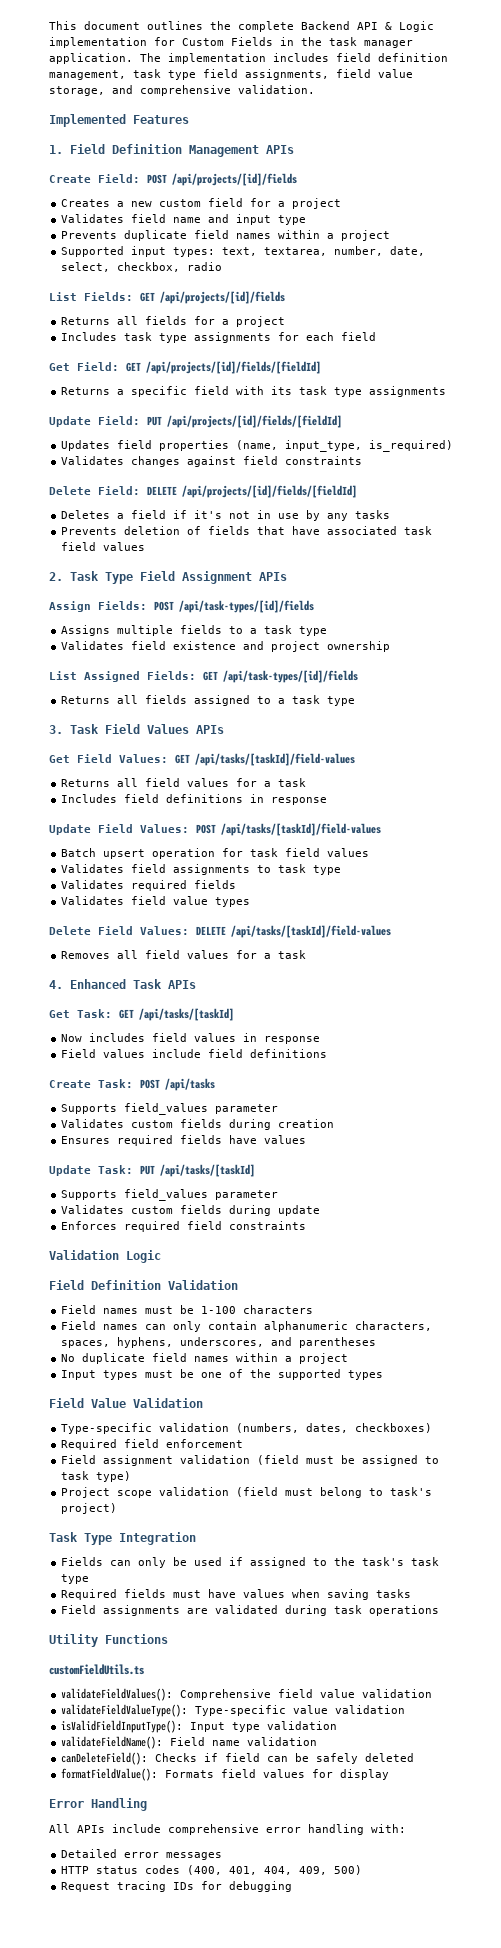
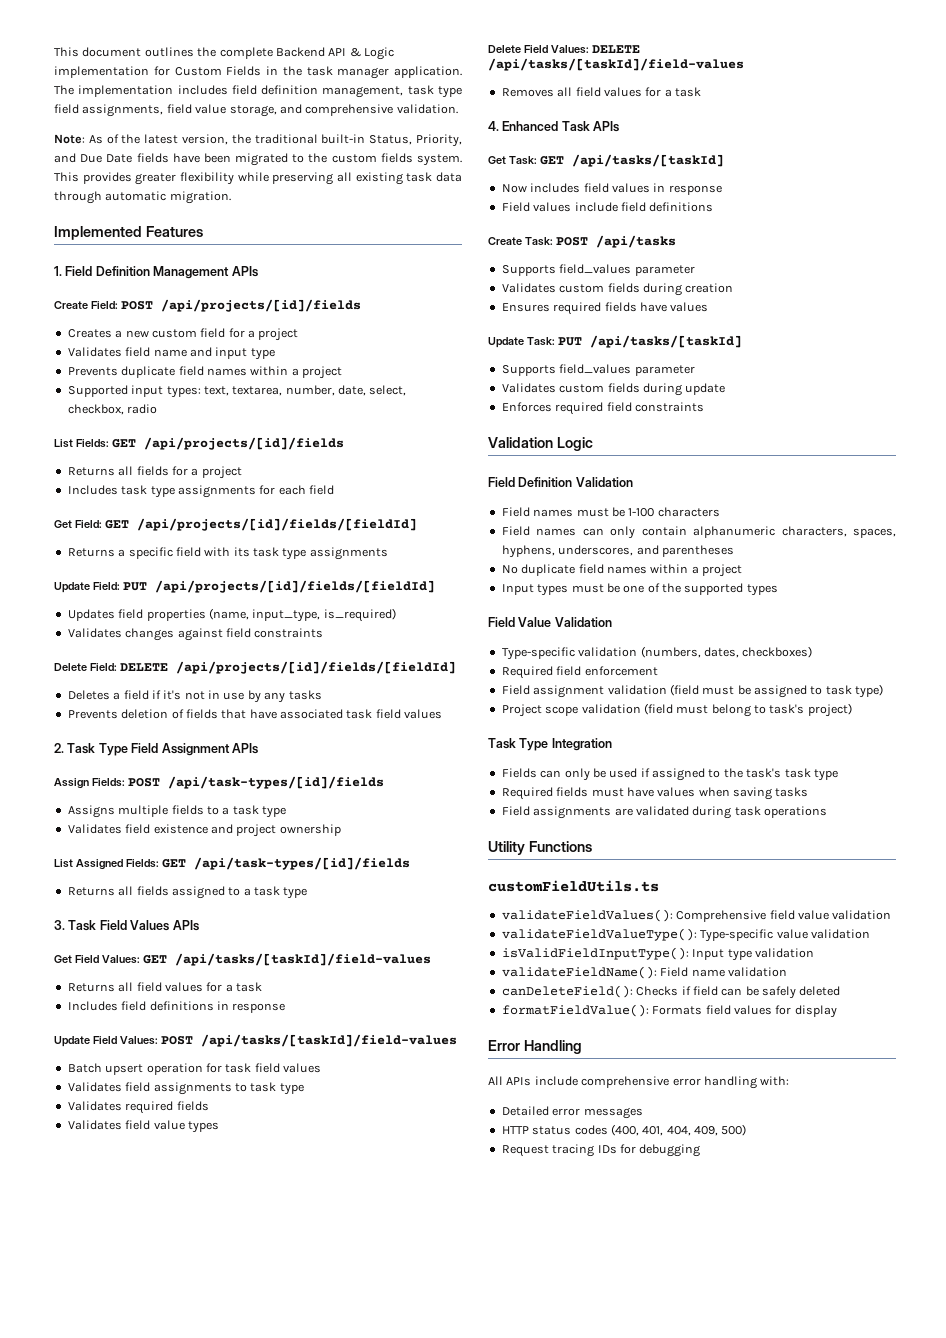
+ Note: As of the latest version, the traditional built-in Status, Priority, and Due Date fields have been migrated to the custom fields system. This provides greater flexibility while preserving all existing task data through automatic migration.

